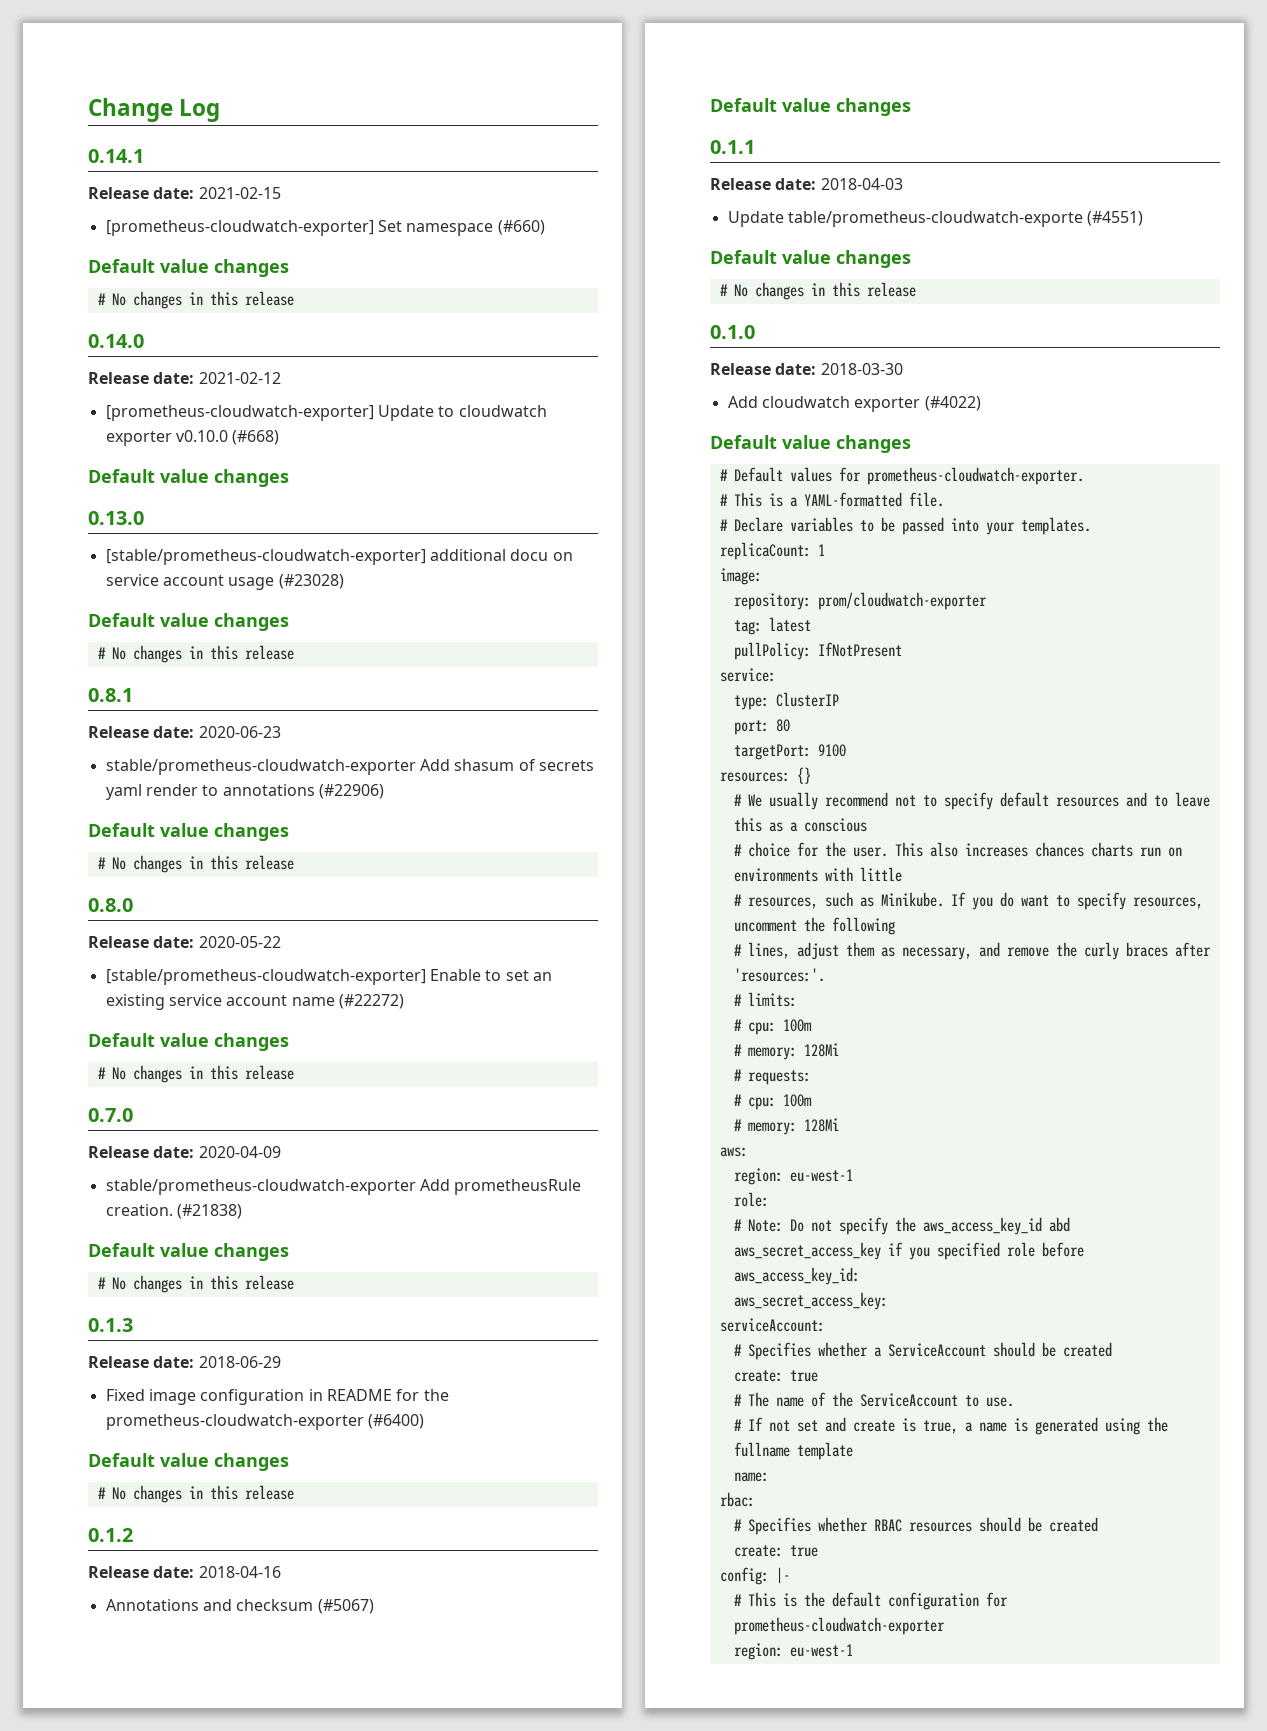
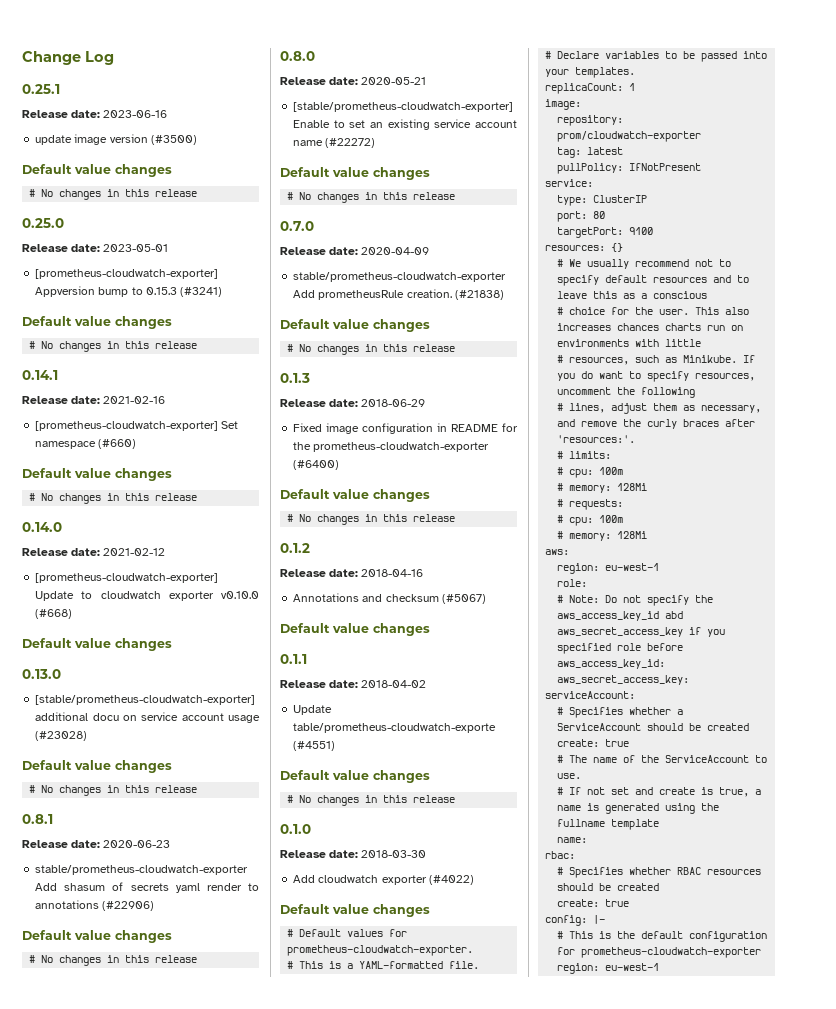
+ 0.25.1
+ Release date: 2023-06-16
+ update image version (#3500)
+ Default value changes
+ # No changes in this release
+ 0.25.0
+ Release date: 2023-05-01
+ [prometheus-cloudwatch-exporter] Appversion bump to 0.15.3 (#3241)
+ Default value changes
+ # No changes in this release
- Release date: 2021-02-15
+ Release date: 2021-02-16
- Release date: 2020-05-22
+ Release date: 2020-05-21
- Release date: 2018-04-03
+ Release date: 2018-04-02

